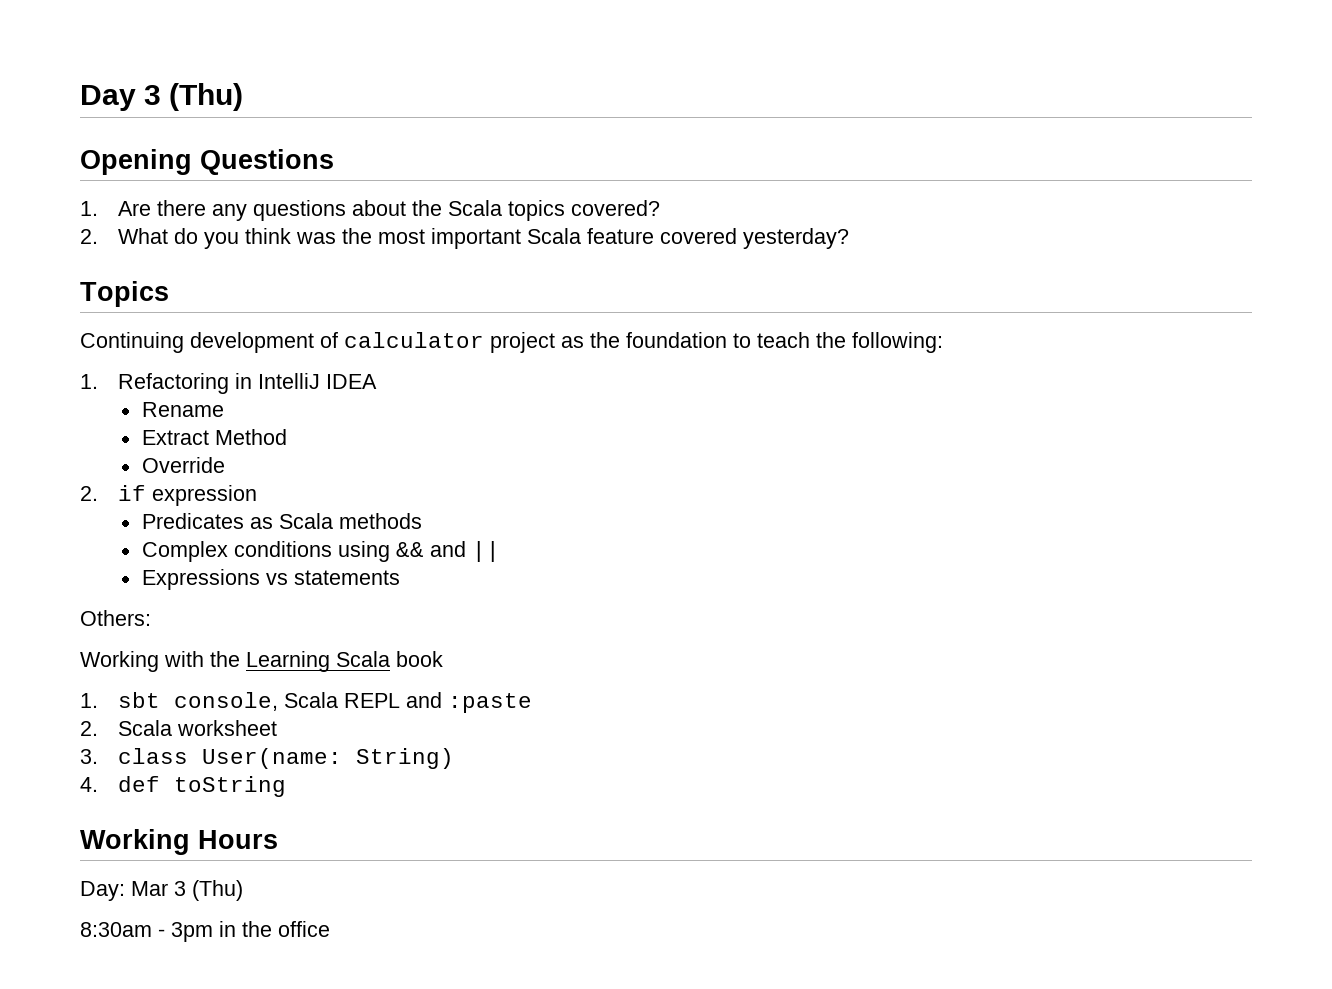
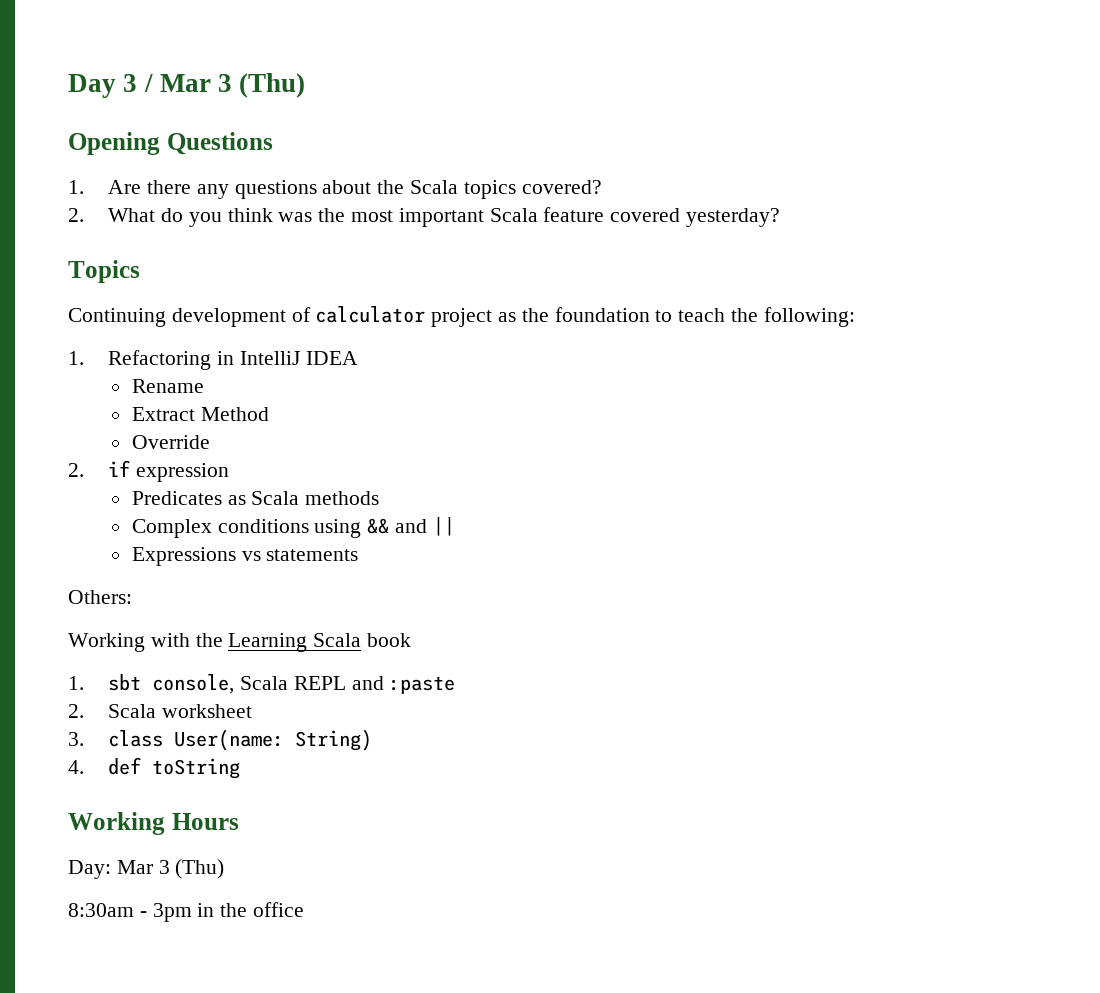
- Day 3 (Thu)
+ Day 3 / Mar 3 (Thu)

